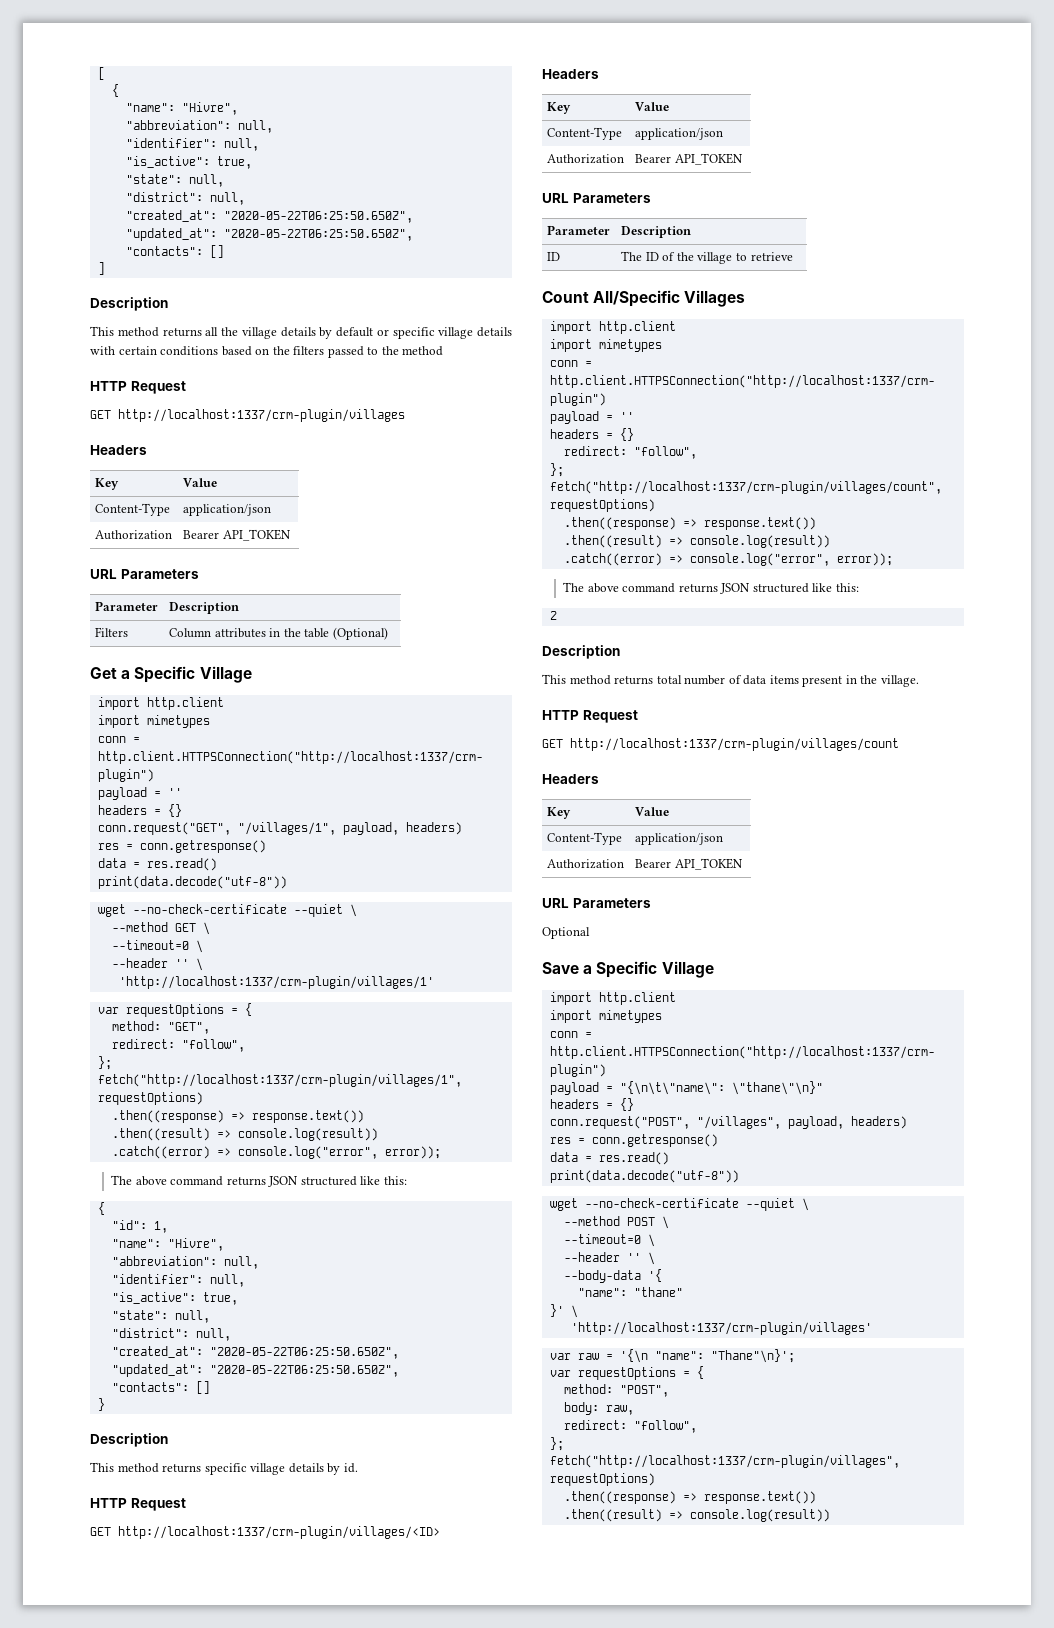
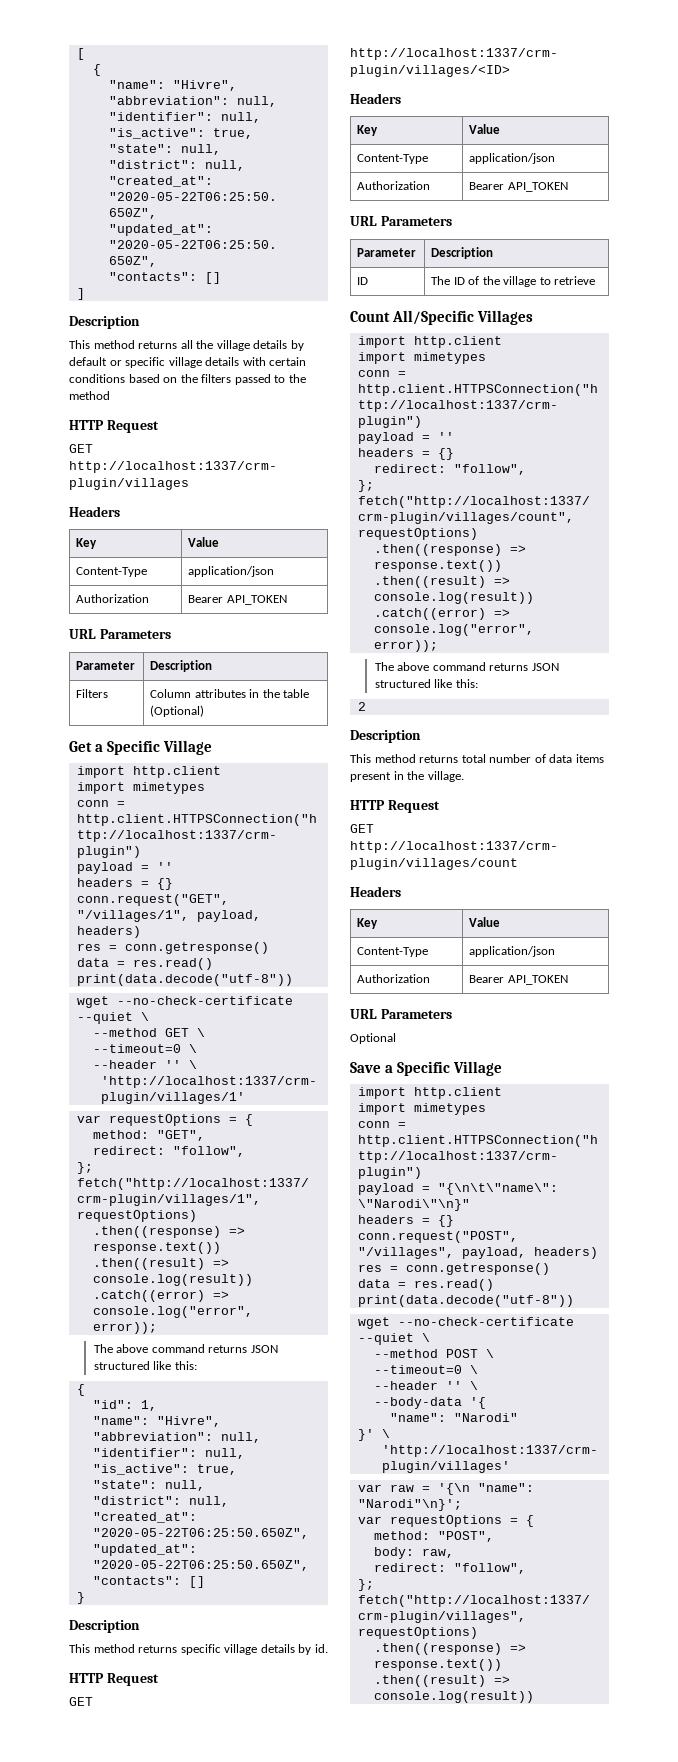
- payload = "{\n\t\"name\": \"thane\"\n}"
+ payload = "{\n\t\"name\": \"Narodi\"\n}"
- "name": "thane"
+ "name": "Narodi"
- var raw = '{\n "name": "Thane"\n}';
+ var raw = '{\n "name": "Narodi"\n}';

